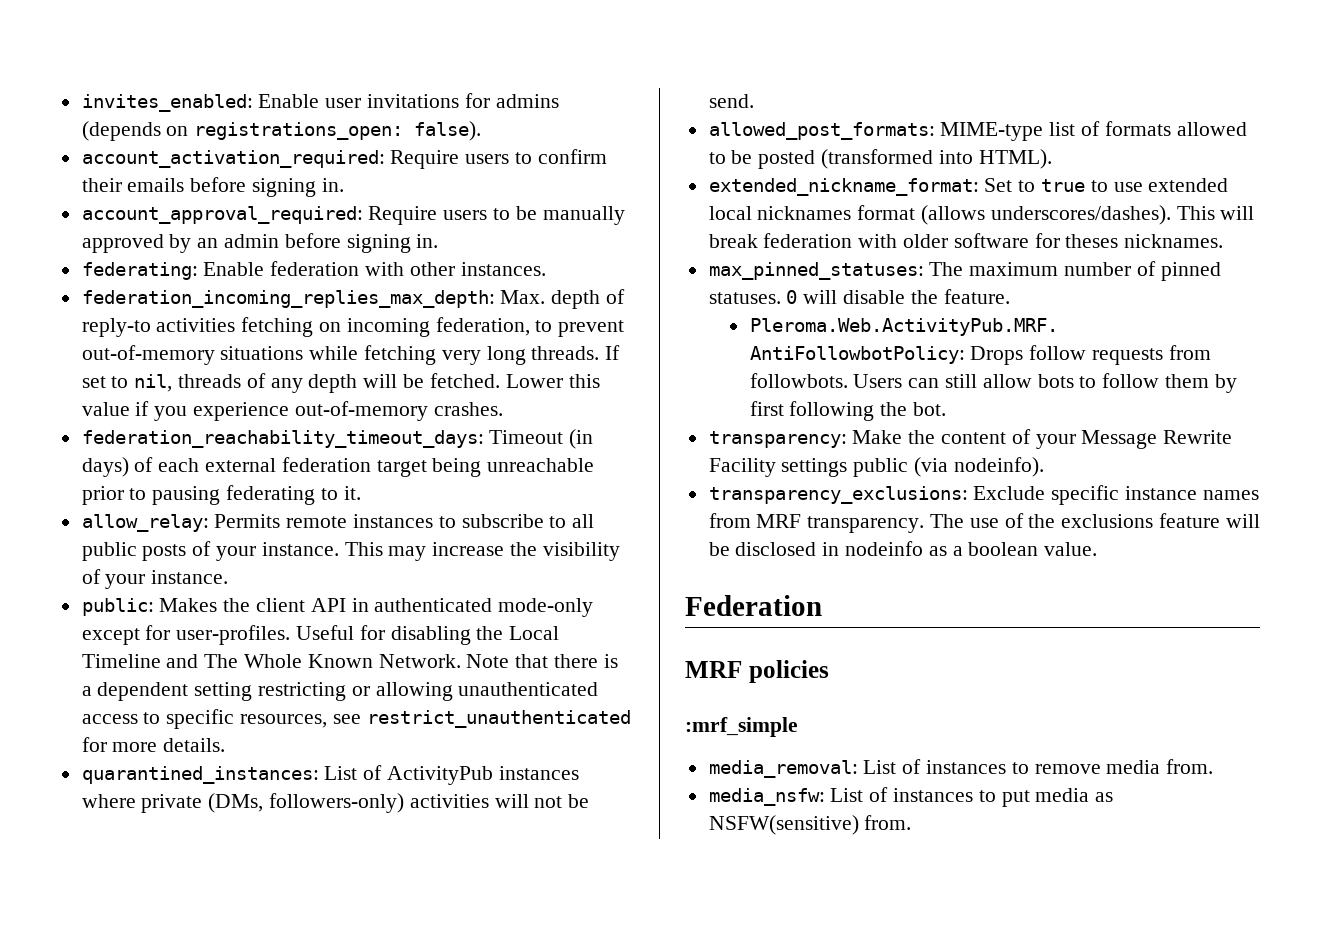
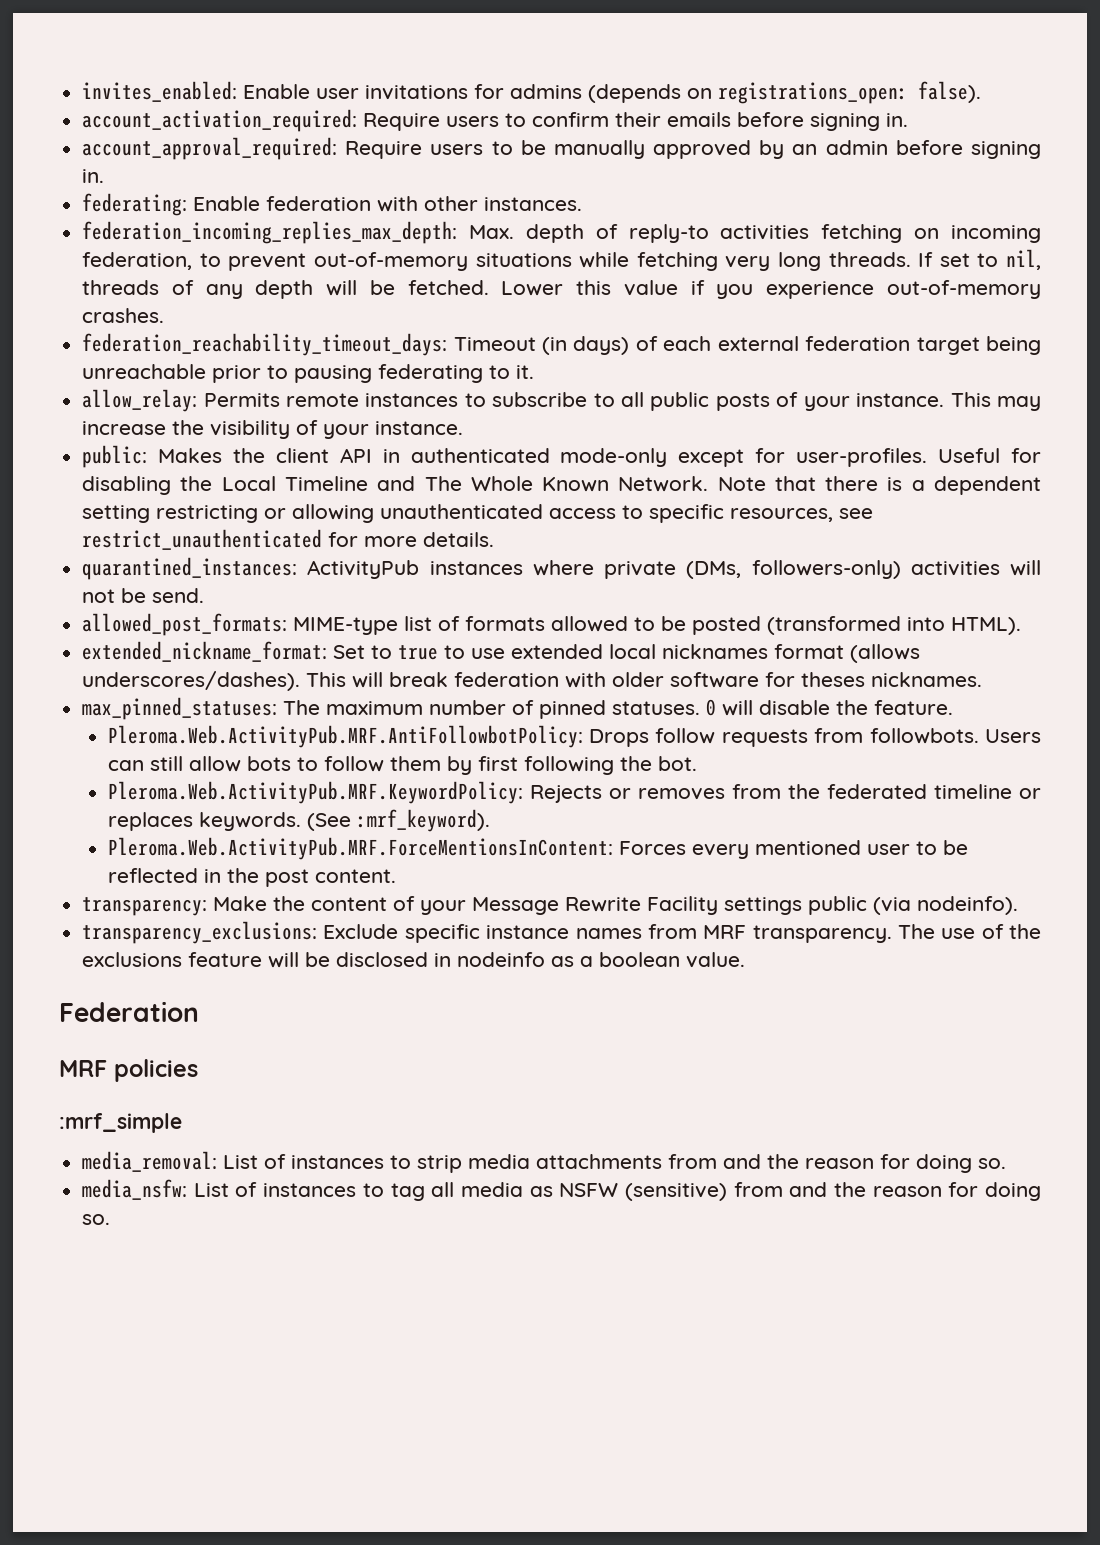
- quarantined_instances: List of ActivityPub instances where private (DMs, followers-only) activities will not be send.
+ quarantined_instances: ActivityPub instances where private (DMs, followers-only) activities will not be send.
+ Pleroma.Web.ActivityPub.MRF.KeywordPolicy: Rejects or removes from the federated timeline or replaces keywords. (See :mrf_keyword).
+ Pleroma.Web.ActivityPub.MRF.ForceMentionsInContent: Forces every mentioned user to be reflected in the post content.
- media_removal: List of instances to remove media from.
+ media_removal: List of instances to strip media attachments from and the reason for doing so.
- media_nsfw: List of instances to put media as NSFW(sensitive) from.
+ media_nsfw: List of instances to tag all media as NSFW (sensitive) from and the reason for doing so.

